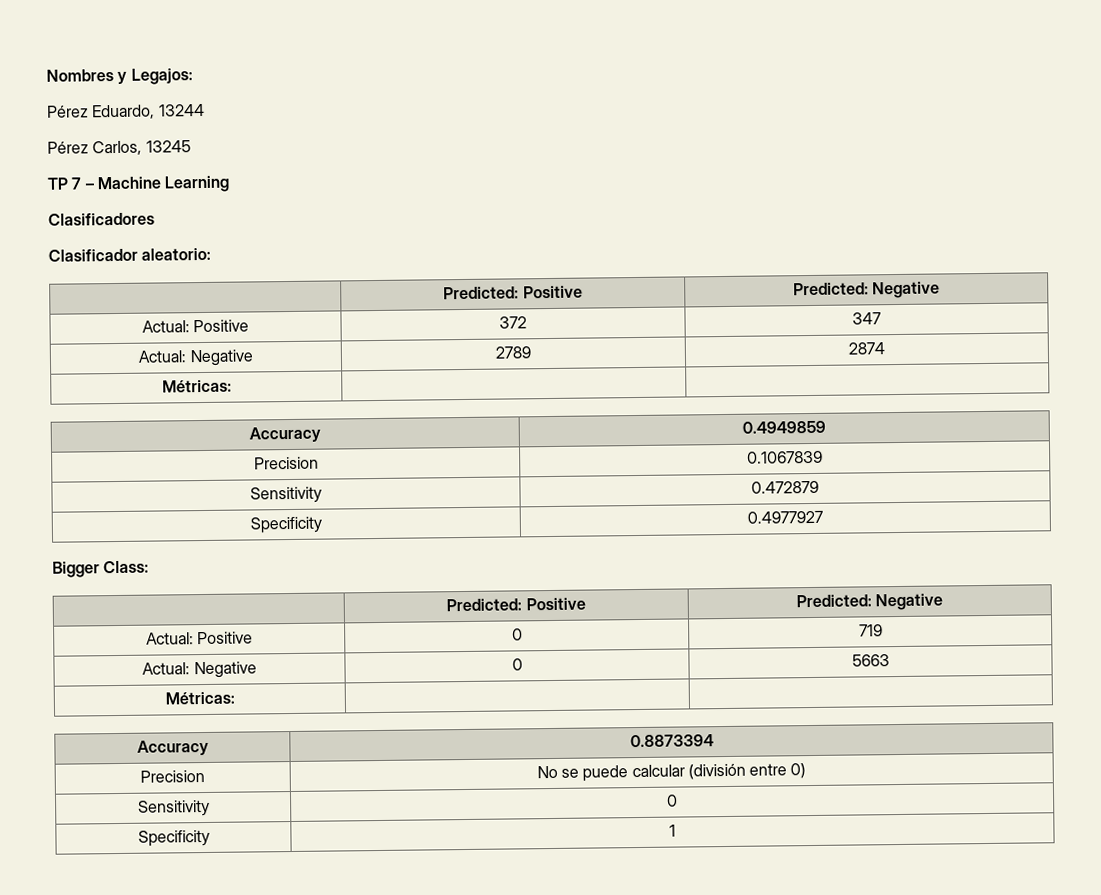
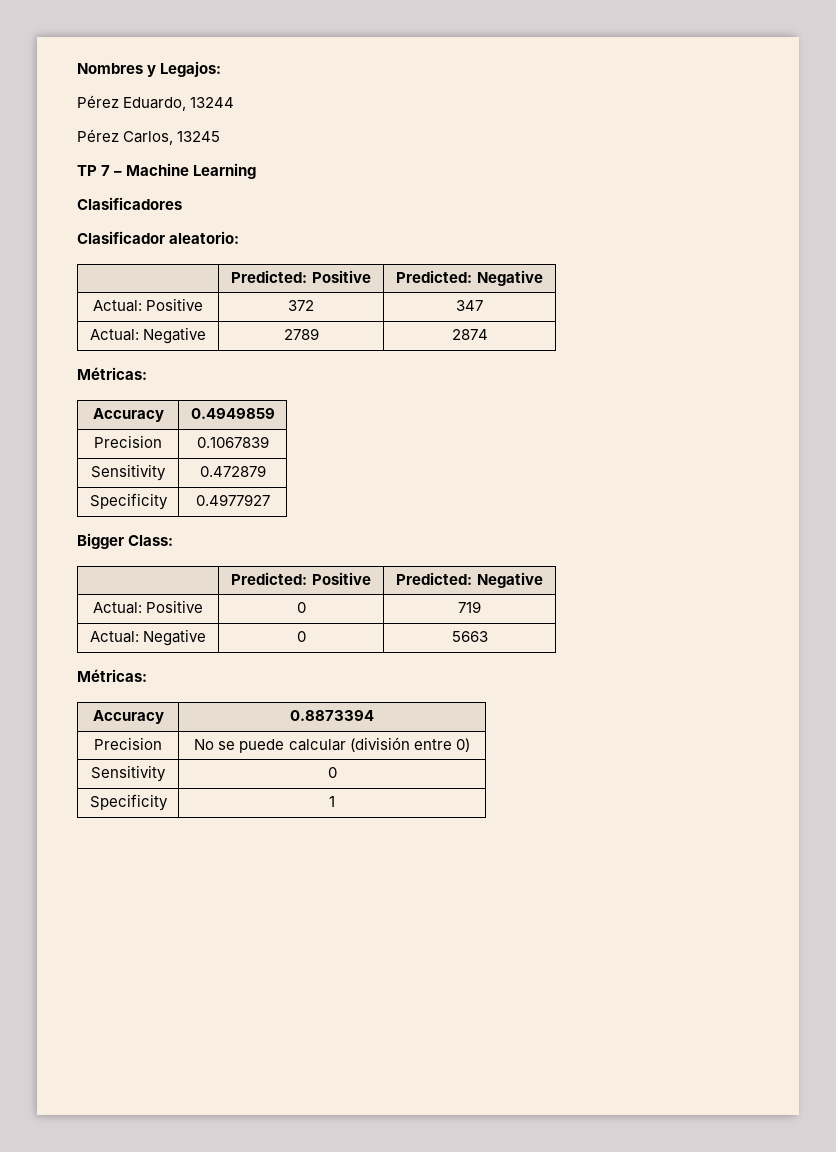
  Actual: Negative | 2789 | 2874
- Métricas: | |
+ Métricas:
  Actual: Negative | 0 | 5663
- Métricas: | |
+ Métricas:

